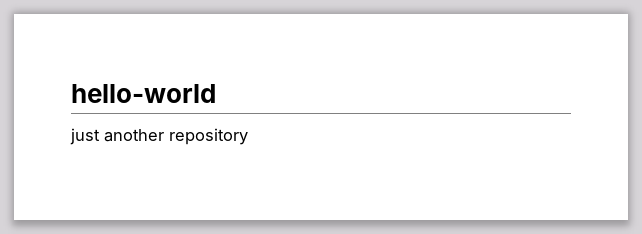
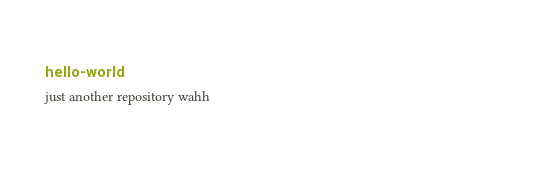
- just another repository
+ just another repository wahh

